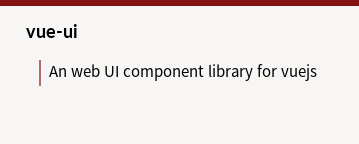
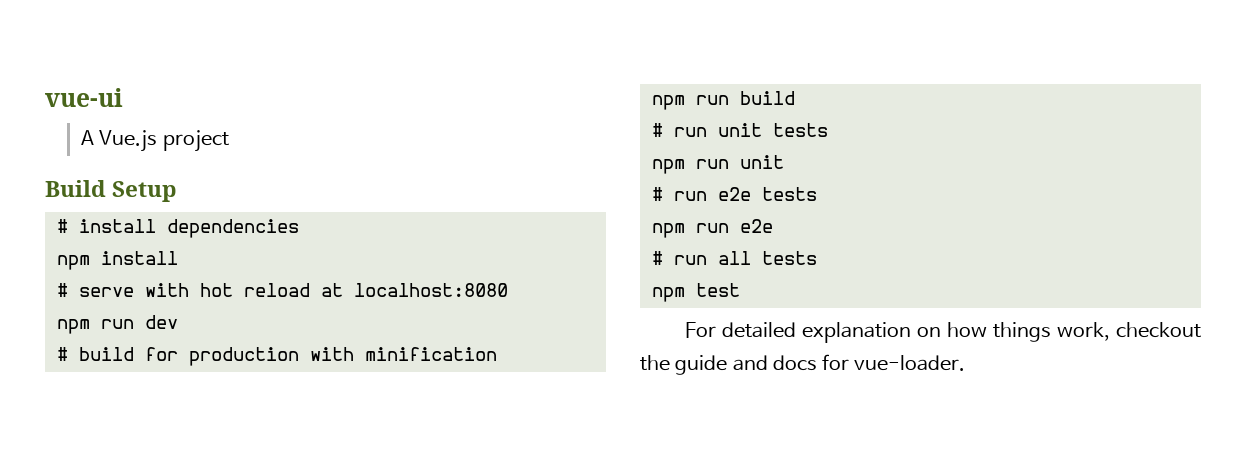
- An web UI component library for vuejs
+ A Vue.js project
+ Build Setup
+ # install dependencies
+ npm install
+ # serve with hot reload at localhost:8080
+ npm run dev
+ # build for production with minification
+ npm run build
+ # run unit tests
+ npm run unit
+ # run e2e tests
+ npm run e2e
+ # run all tests
+ npm test
+ For detailed explanation on how things work, checkout the guide and docs for vue-loader.

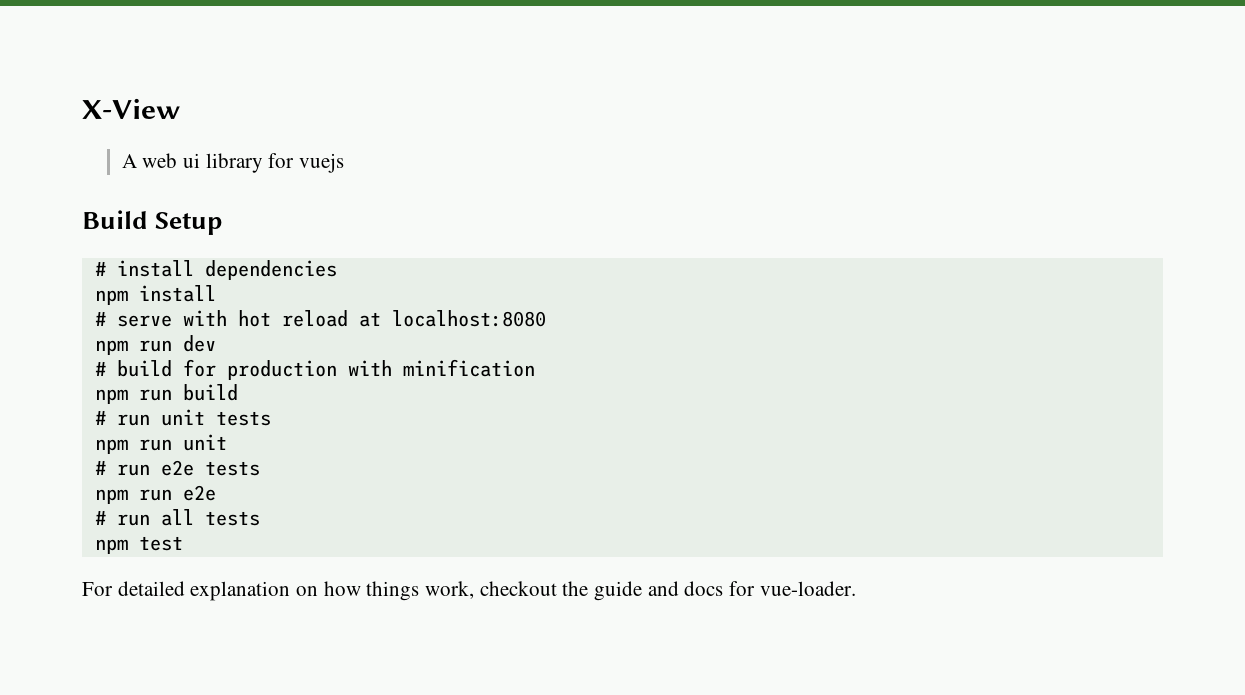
- vue-ui
+ X-View
- A Vue.js project
+ A web ui library for vuejs

